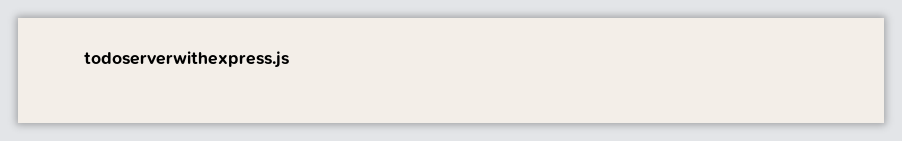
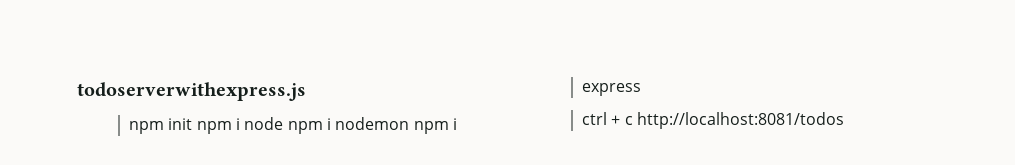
+ npm init npm i node npm i nodemon npm i express
+ ctrl + c http://localhost:8081/todos

